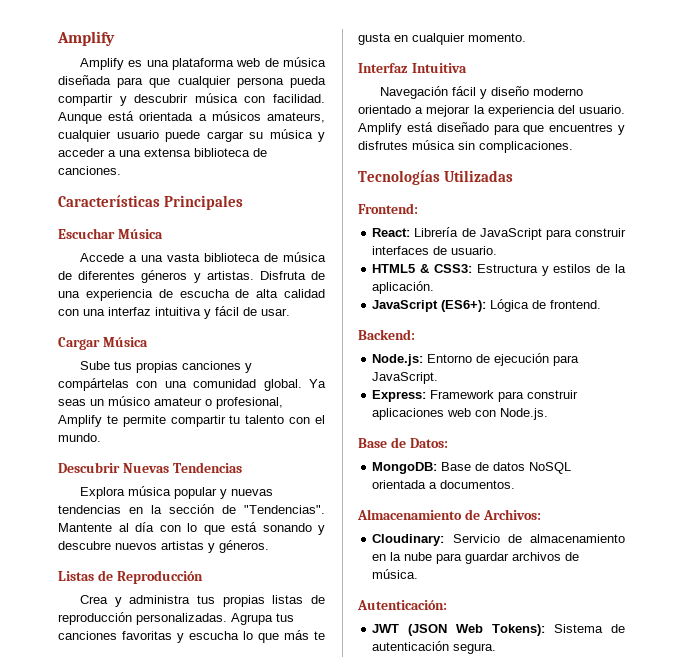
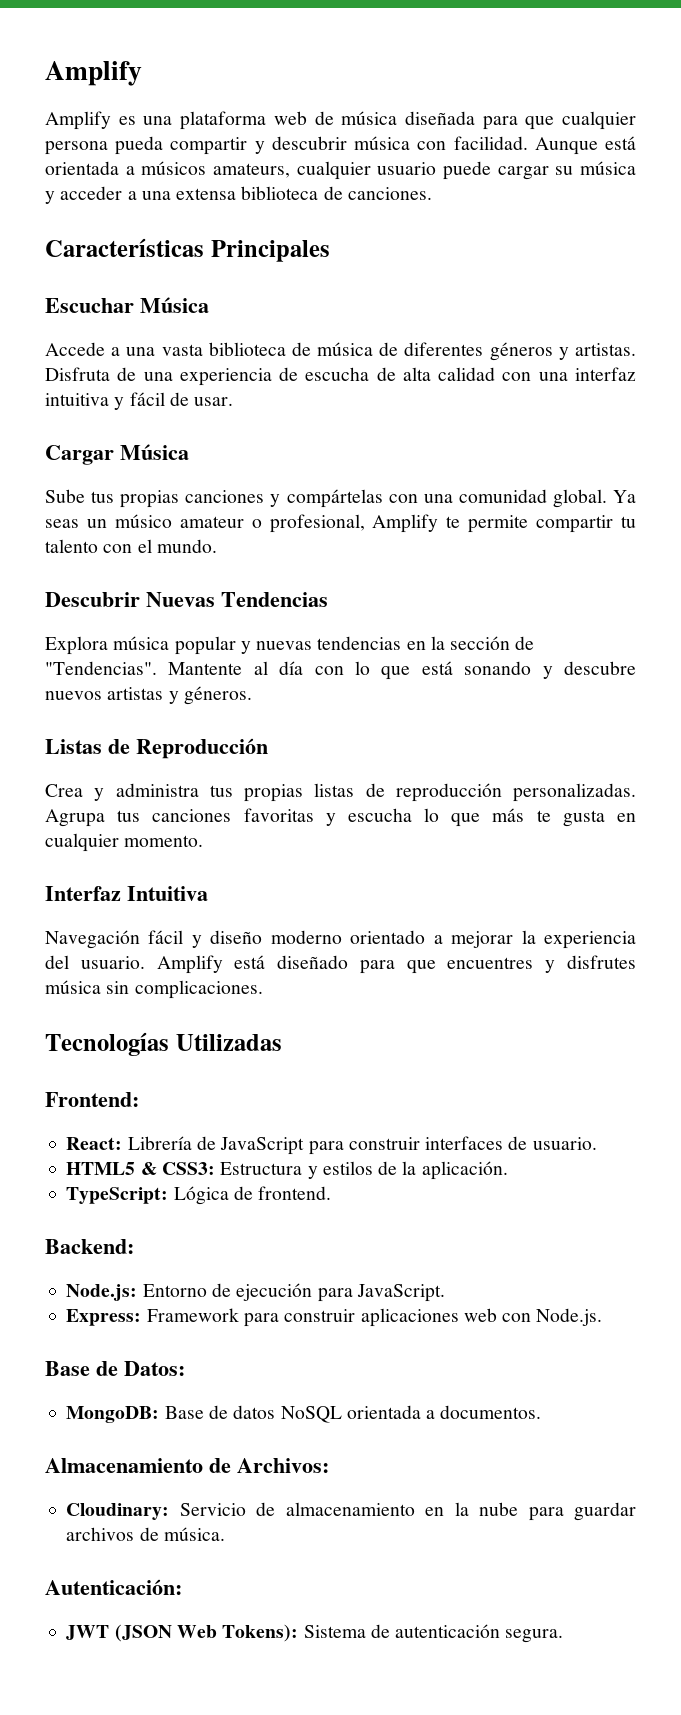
- JavaScript (ES6+): Lógica de frontend.
+ TypeScript: Lógica de frontend.

